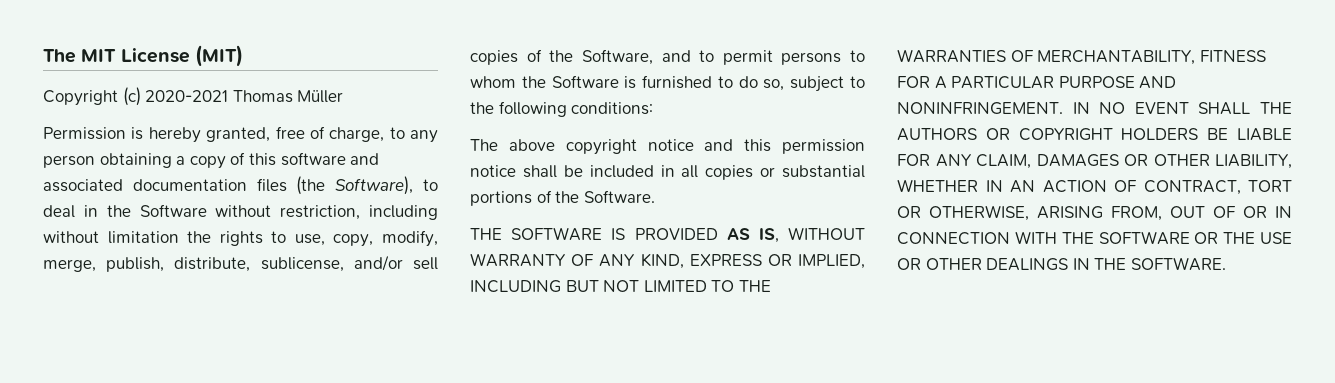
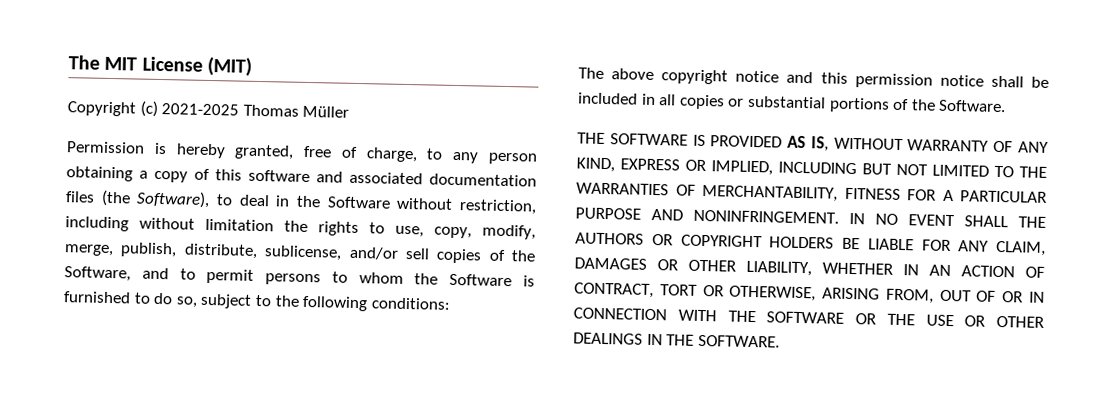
- Copyright (c) 2020-2021 Thomas Müller
+ Copyright (c) 2021-2025 Thomas Müller

